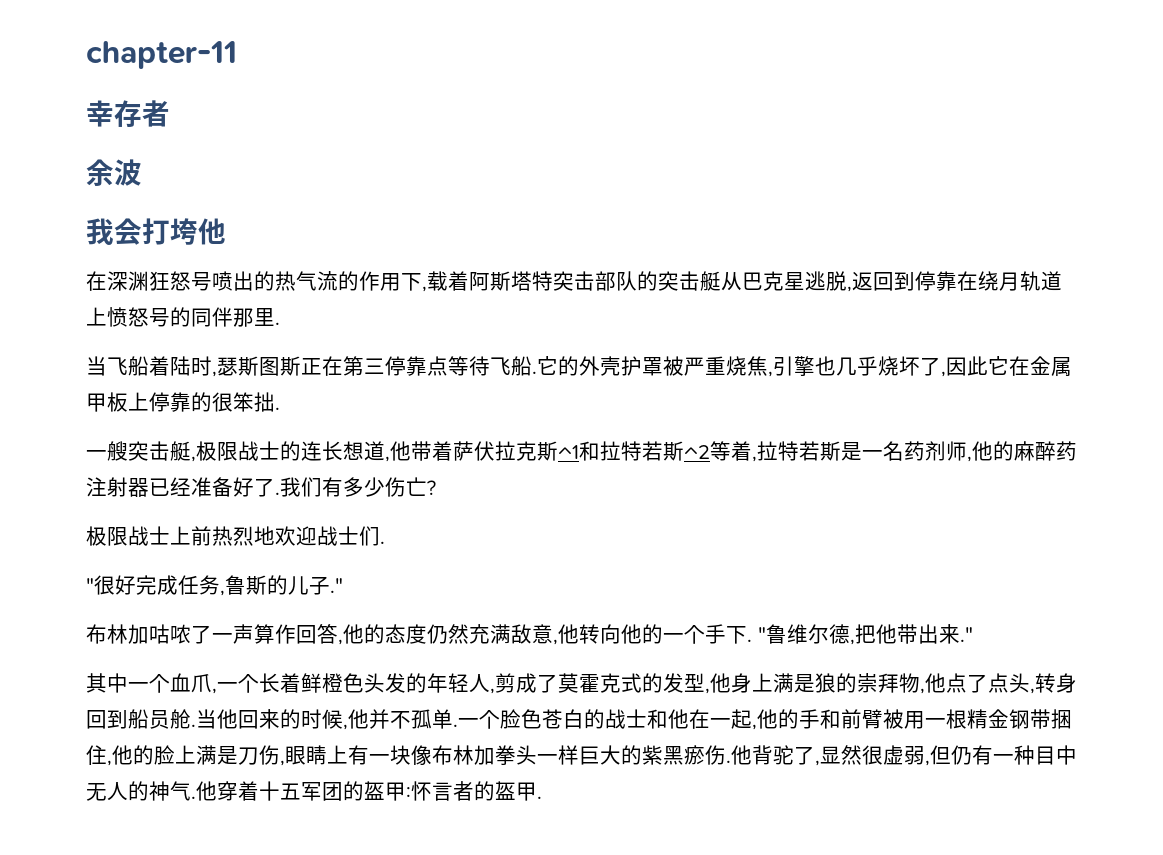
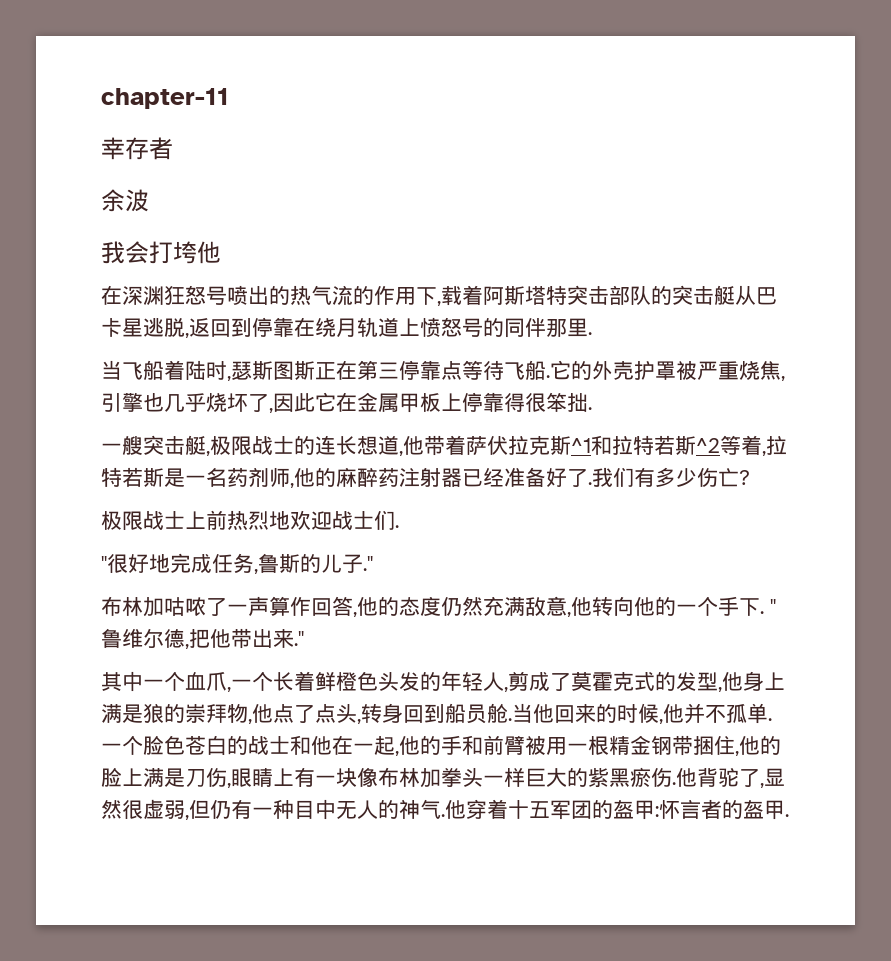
- 在深渊狂怒号喷出的热气流的作用下,载着阿斯塔特突击部队的突击艇从巴克星逃脱,返回到停靠在绕月轨道上愤怒号的同伴那里.
+ 在深渊狂怒号喷出的热气流的作用下,载着阿斯塔特突击部队的突击艇从巴卡星逃脱,返回到停靠在绕月轨道上愤怒号的同伴那里.
- 它的外壳护罩被严重烧焦,引擎也几乎烧坏了,因此它在金属甲板上停靠的很笨拙.
+ 它的外壳护罩被严重烧焦,引擎也几乎烧坏了,因此它在金属甲板上停靠得很笨拙.
- "很好完成任务,鲁斯的儿子."
+ "很好地完成任务,鲁斯的儿子."

